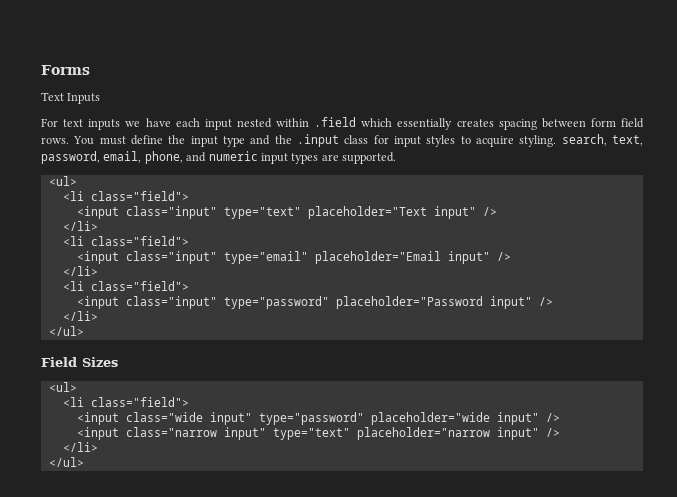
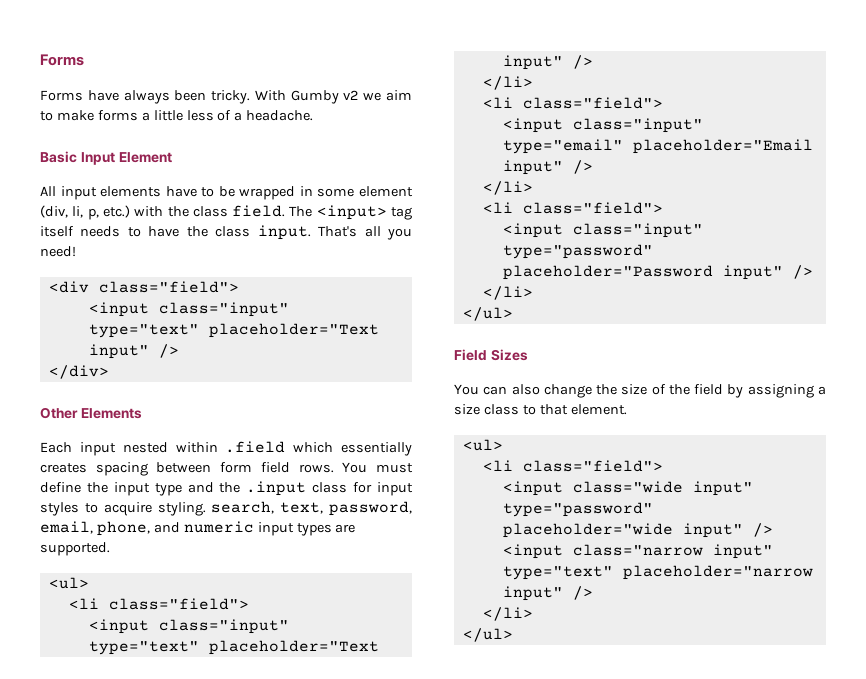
- Text Inputs
- For text inputs we have each input nested within .field which essentially creates spacing between form field rows.
+ Forms have always been tricky. With Gumby v2 we aim to make forms a little less of a headache.
+ Basic Input Element
+ All input elements have to be wrapped in some element (div, li, p, etc.) with the class field. The <input> tag itself needs to have the class input. That's all you need!
+ <div class="field">
+ <input class="input" type="text" placeholder="Text input" />
+ </div>
+ Other Elements
+ Each input nested within .field which essentially creates spacing between form field rows.
+ You can also change the size of the field by assigning a size class to that element.

